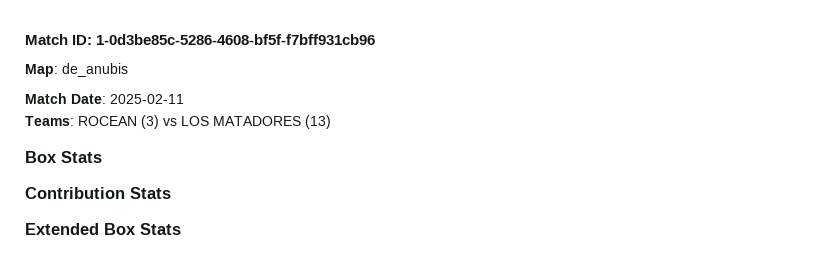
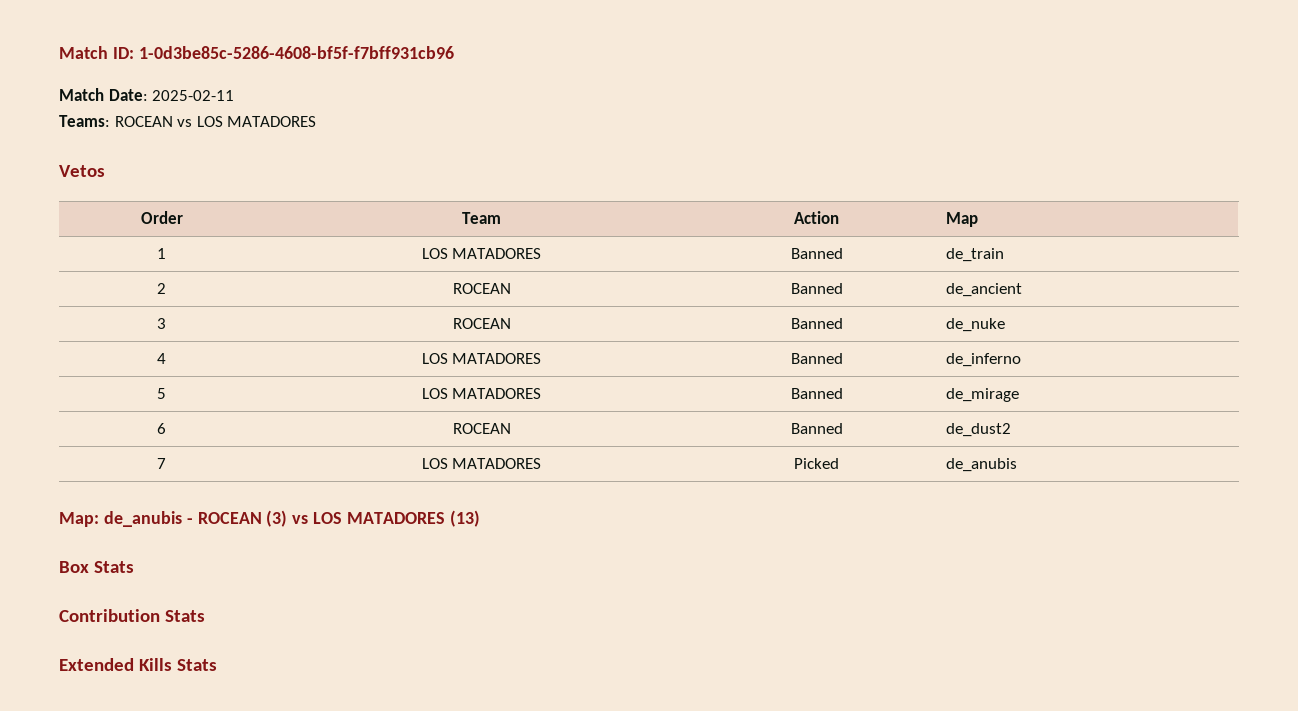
- Map: de_anubis
- Teams: ROCEAN (3) vs LOS MATADORES (13)
+ Teams: ROCEAN vs LOS MATADORES
+ Vetos
+ Order | Team | Action | Map
+ 1 | LOS MATADORES | Banned | de_train
+ 2 | ROCEAN | Banned | de_ancient
+ 3 | ROCEAN | Banned | de_nuke
+ 4 | LOS MATADORES | Banned | de_inferno
+ 5 | LOS MATADORES | Banned | de_mirage
+ 6 | ROCEAN | Banned | de_dust2
+ 7 | LOS MATADORES | Picked | de_anubis
+ Map: de_anubis - ROCEAN (3) vs LOS MATADORES (13)
- Extended Box Stats
+ Extended Kills Stats

